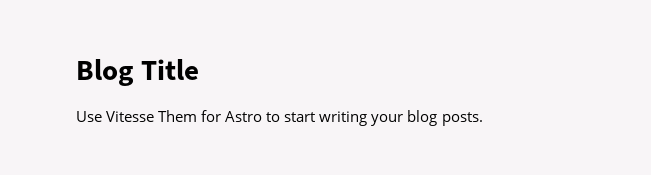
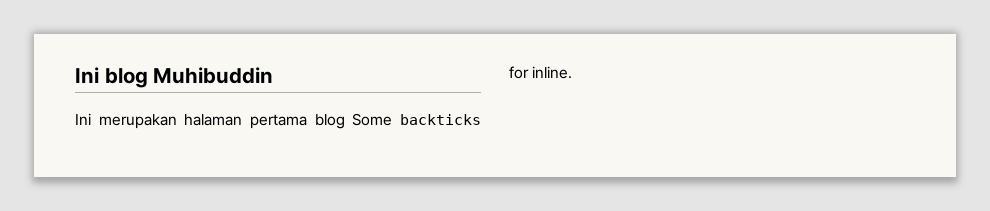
- Blog Title
- Use Vitesse Them for Astro to start writing your blog posts.
+ Ini blog Muhibuddin
+ Ini merupakan halaman pertama blog Some backticks for inline.

